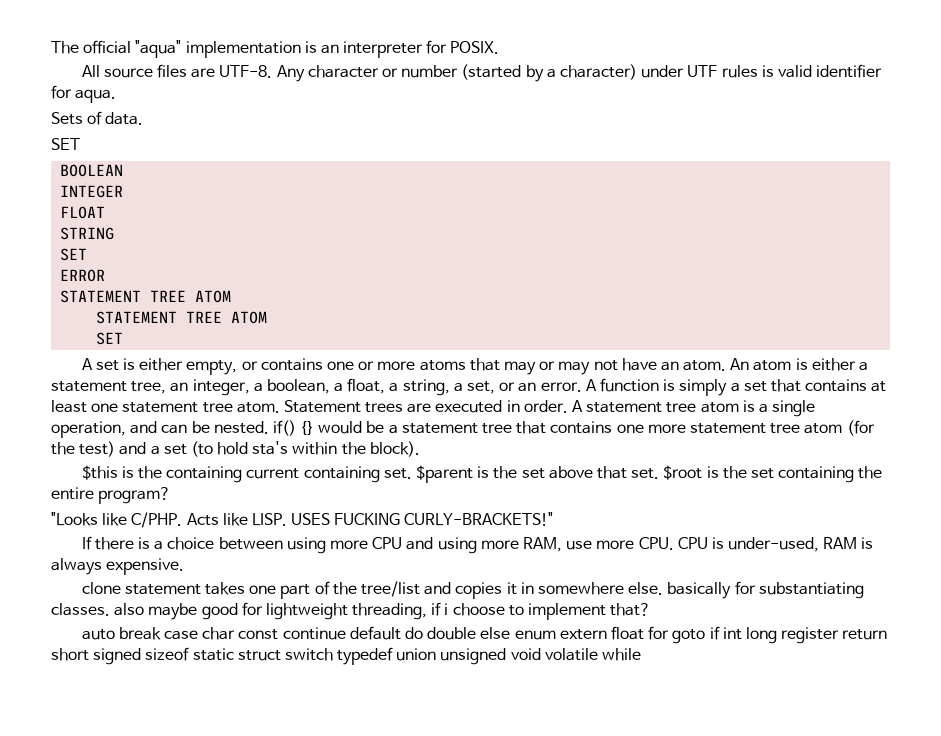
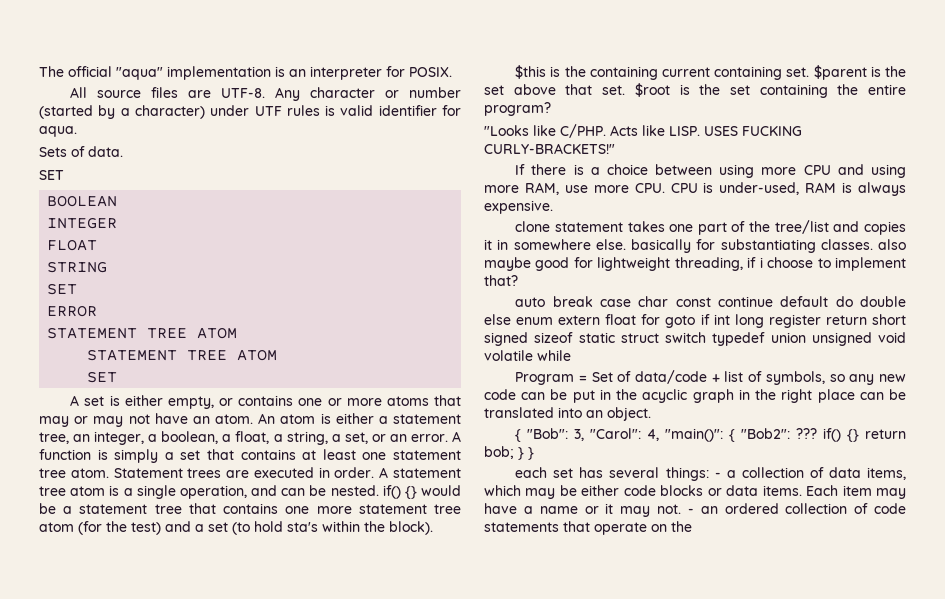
+ Program = Set of data/code + list of symbols, so any new code can be put in the acyclic graph in the right place can be translated into an object.
+ { "Bob": 3, "Carol": 4, "main()": { "Bob2": ??? if() {} return bob; } }
+ each set has several things: - a collection of data items, which may be either code blocks or data items. Each item may have a name or it may not. - an ordered collection of code statements that operate on the

